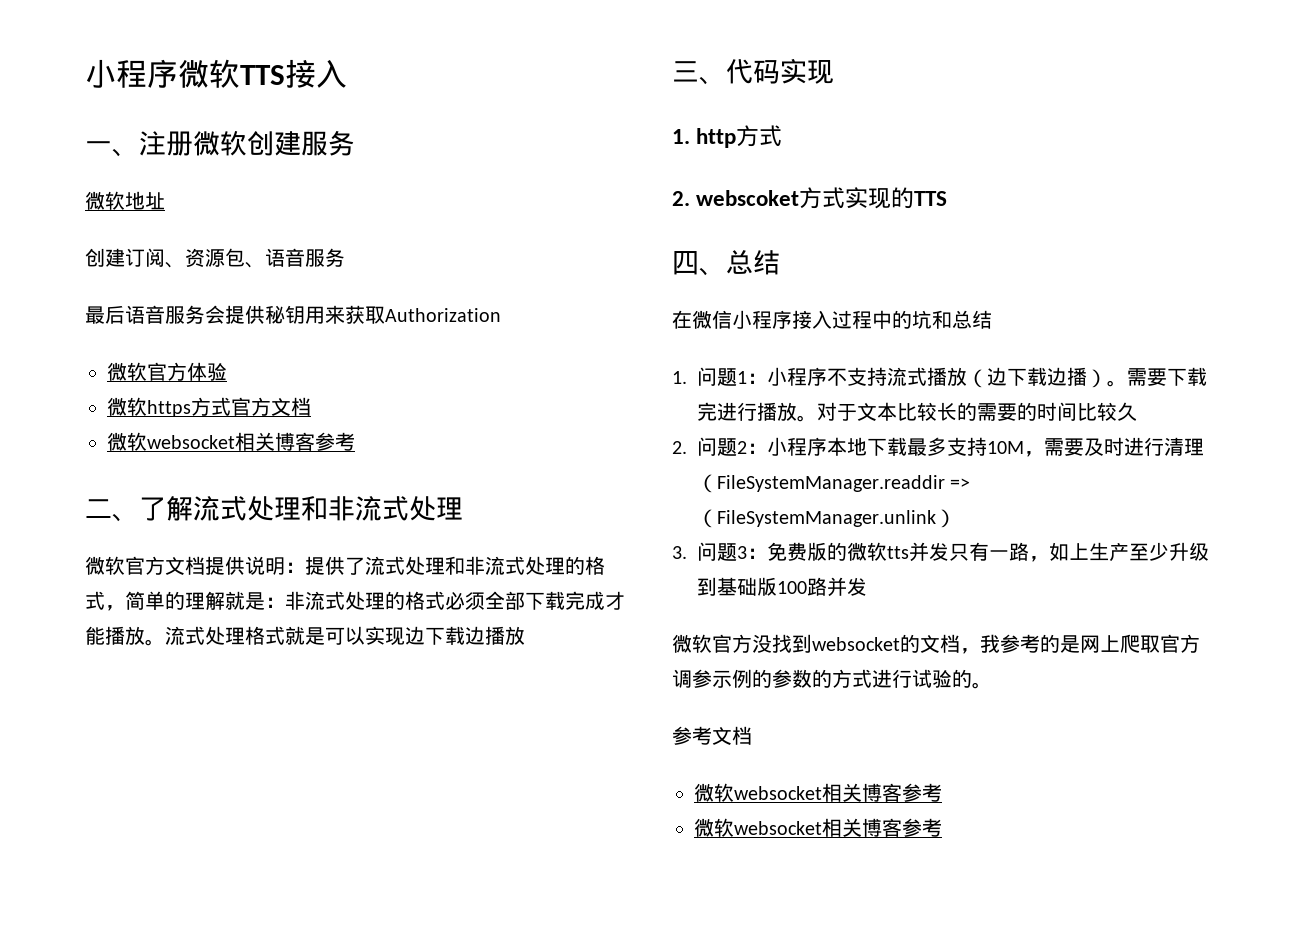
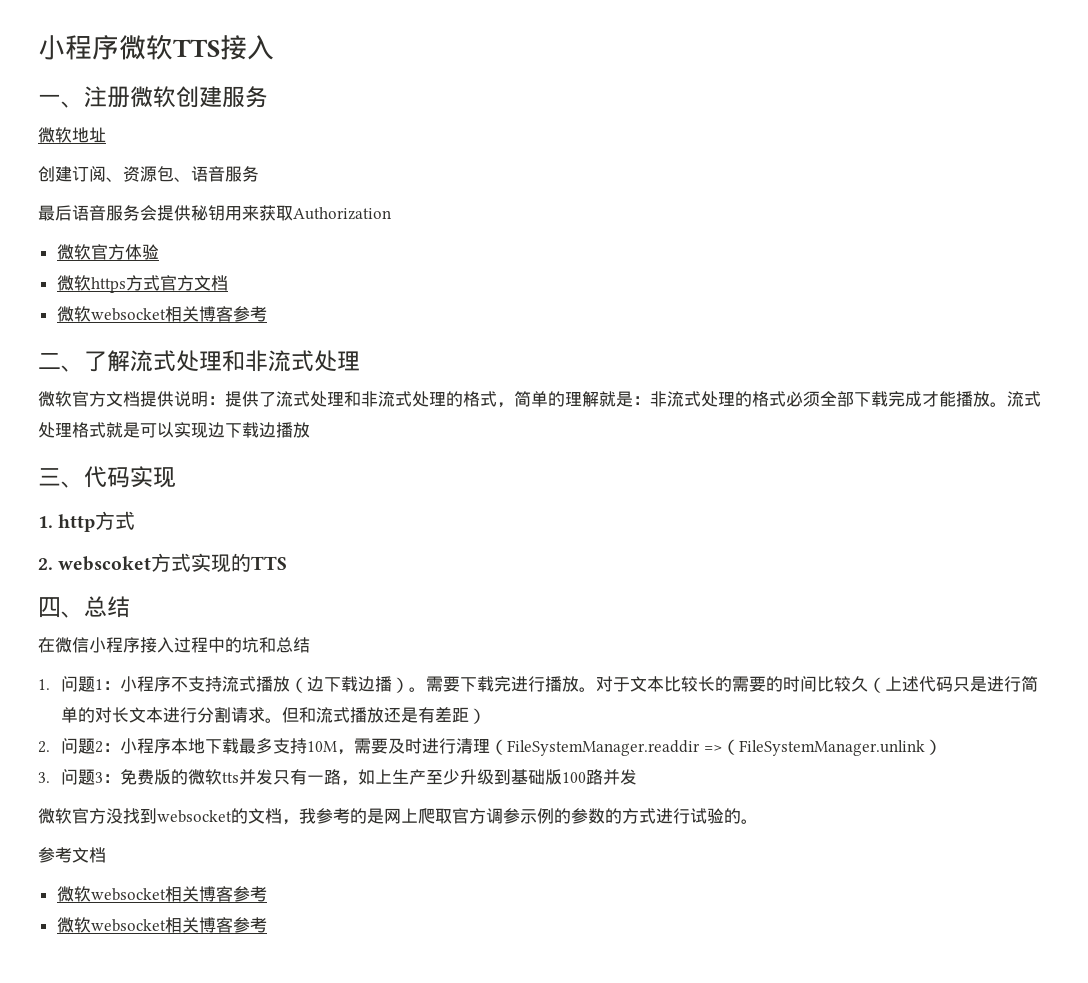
- 对于文本比较长的需要的时间比较久
+ 对于文本比较长的需要的时间比较久（上述代码只是进行简单的对长文本进行分割请求。但和流式播放还是有差距）

